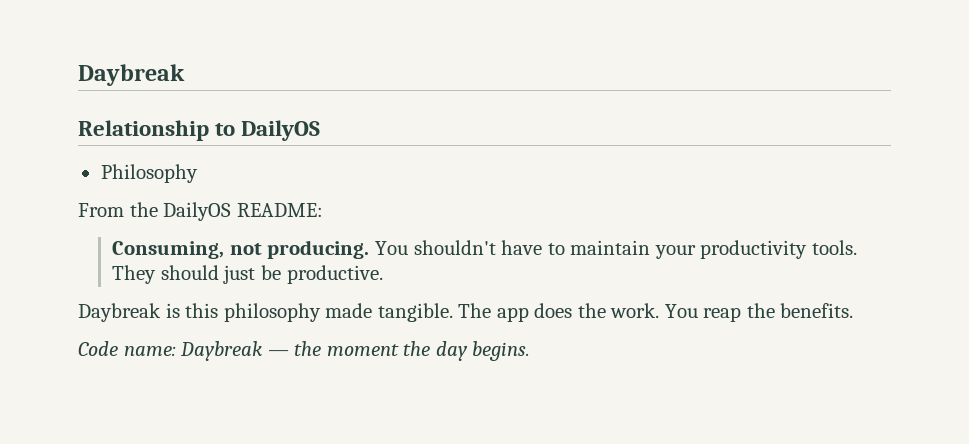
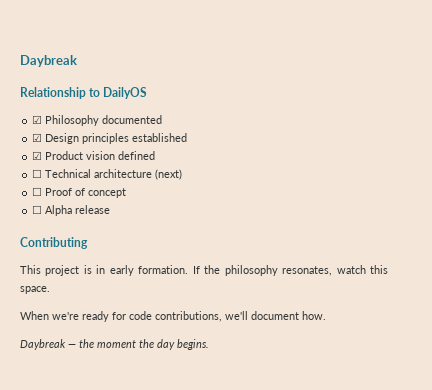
- Philosophy
- From the DailyOS README:
- Consuming, not producing. You shouldn't have to maintain your productivity tools. They should just be productive.
- Daybreak is this philosophy made tangible. The app does the work. You reap the benefits.
- Code name: Daybreak — the moment the day begins.
+ ☑ Philosophy documented
+ ☑ Design principles established
+ ☑ Product vision defined
+ ☐ Technical architecture (next)
+ ☐ Proof of concept
+ ☐ Alpha release
+ Contributing
+ This project is in early formation. If the philosophy resonates, watch this space.
+ When we're ready for code contributions, we'll document how.
+ Daybreak — the moment the day begins.

